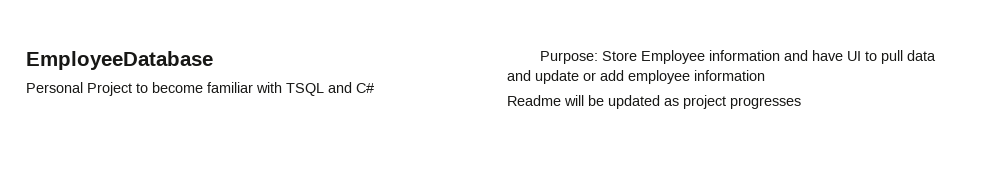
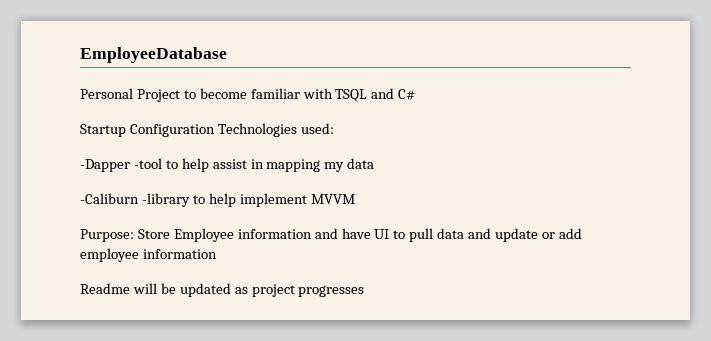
+ Startup Configuration Technologies used:
+ -Dapper -tool to help assist in mapping my data
+ -Caliburn -library to help implement MVVM

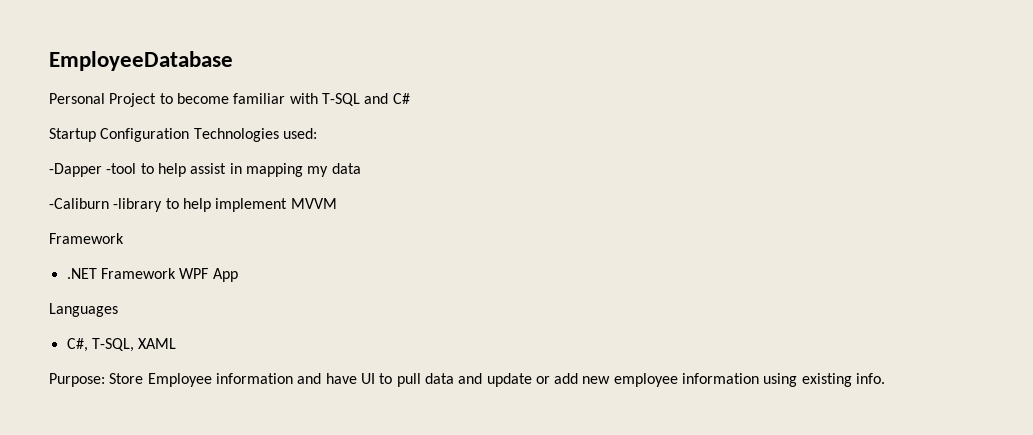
- Personal Project to become familiar with TSQL and C#
+ Personal Project to become familiar with T-SQL and C#
  -Caliburn -library to help implement MVVM
+ Framework
+ .NET Framework WPF App
+ Languages
+ C#, T-SQL, XAML
- Purpose: Store Employee information and have UI to pull data and update or add employee information
- Readme will be updated as project progresses
+ Purpose: Store Employee information and have UI to pull data and update or add new employee information using existing info.

